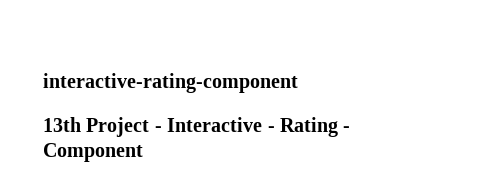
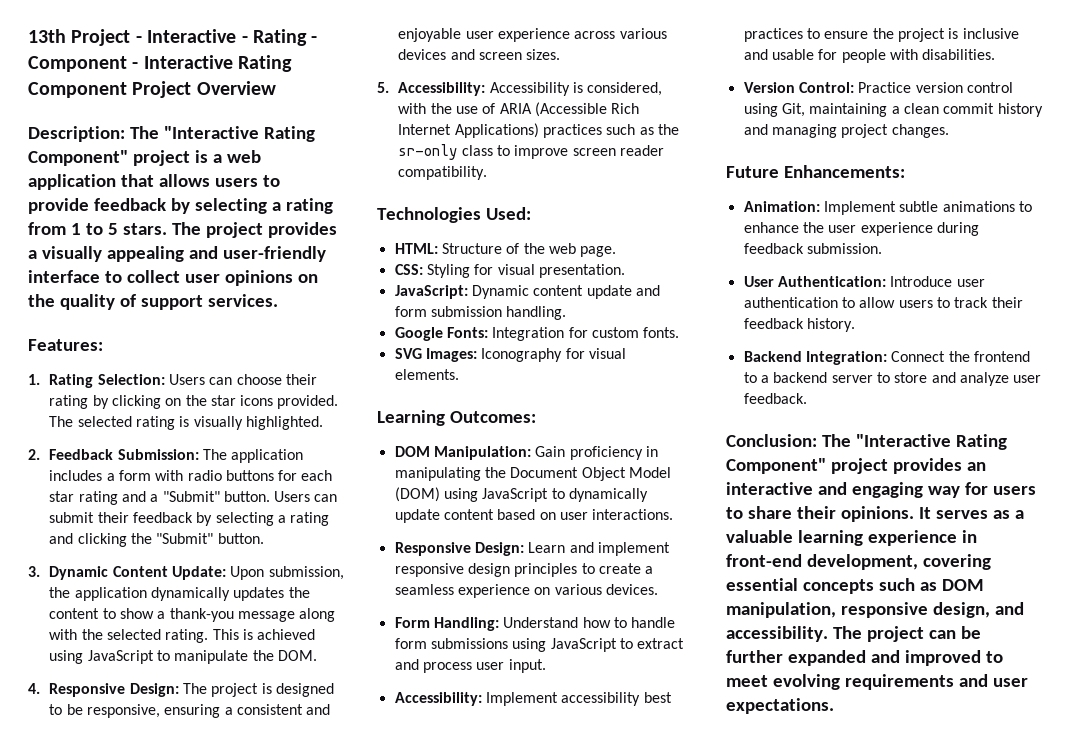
- interactive-rating-component
- 13th Project - Interactive - Rating - Component
+ 13th Project - Interactive - Rating - Component - Interactive Rating Component Project Overview
+ Description: The "Interactive Rating Component" project is a web application that allows users to provide feedback by selecting a rating from 1 to 5 stars. The project provides a visually appealing and user-friendly interface to collect user opinions on the quality of support services.
+ Features:
+ 1. Rating Selection: Users can choose their rating by clicking on the star icons provided. The selected rating is visually highlighted.
+ 2. Feedback Submission: The application includes a form with radio buttons for each star rating and a "Submit" button. Users can submit their feedback by selecting a rating and clicking the "Submit" button.
+ 3. Dynamic Content Update: Upon submission, the application dynamically updates the content to show a thank-you message along with the selected rating. This is achieved using JavaScript to manipulate the DOM.
+ 4. Responsive Design: The project is designed to be responsive, ensuring a consistent and enjoyable user experience across various devices and screen sizes.
+ 5. Accessibility: Accessibility is considered, with the use of ARIA (Accessible Rich Internet Applications) practices such as the sr-only class to improve screen reader compatibility.
+ Technologies Used:
+ HTML: Structure of the web page.
+ CSS: Styling for visual presentation.
+ JavaScript: Dynamic content update and form submission handling.
+ Google Fonts: Integration for custom fonts.
+ SVG Images: Iconography for visual elements.
+ Learning Outcomes:
+ DOM Manipulation: Gain proficiency in manipulating the Document Object Model (DOM) using JavaScript to dynamically update content based on user interactions.
+ Responsive Design: Learn and implement responsive design principles to create a seamless experience on various devices.
+ Form Handling: Understand how to handle form submissions using JavaScript to extract and process user input.
+ Accessibility: Implement accessibility best practices to ensure the project is inclusive and usable for people with disabilities.
+ Version Control: Practice version control using Git, maintaining a clean commit history and managing project changes.
+ Future Enhancements:
+ Animation: Implement subtle animations to enhance the user experience during feedback submission.
+ User Authentication: Introduce user authentication to allow users to track their feedback history.
+ Backend Integration: Connect the frontend to a backend server to store and analyze user feedback.
+ Conclusion: The "Interactive Rating Component" project provides an interactive and engaging way for users to share their opinions. It serves as a valuable learning experience in front-end development, covering essential concepts such as DOM manipulation, responsive design, and accessibility. The project can be further expanded and improved to meet evolving requirements and user expectations.

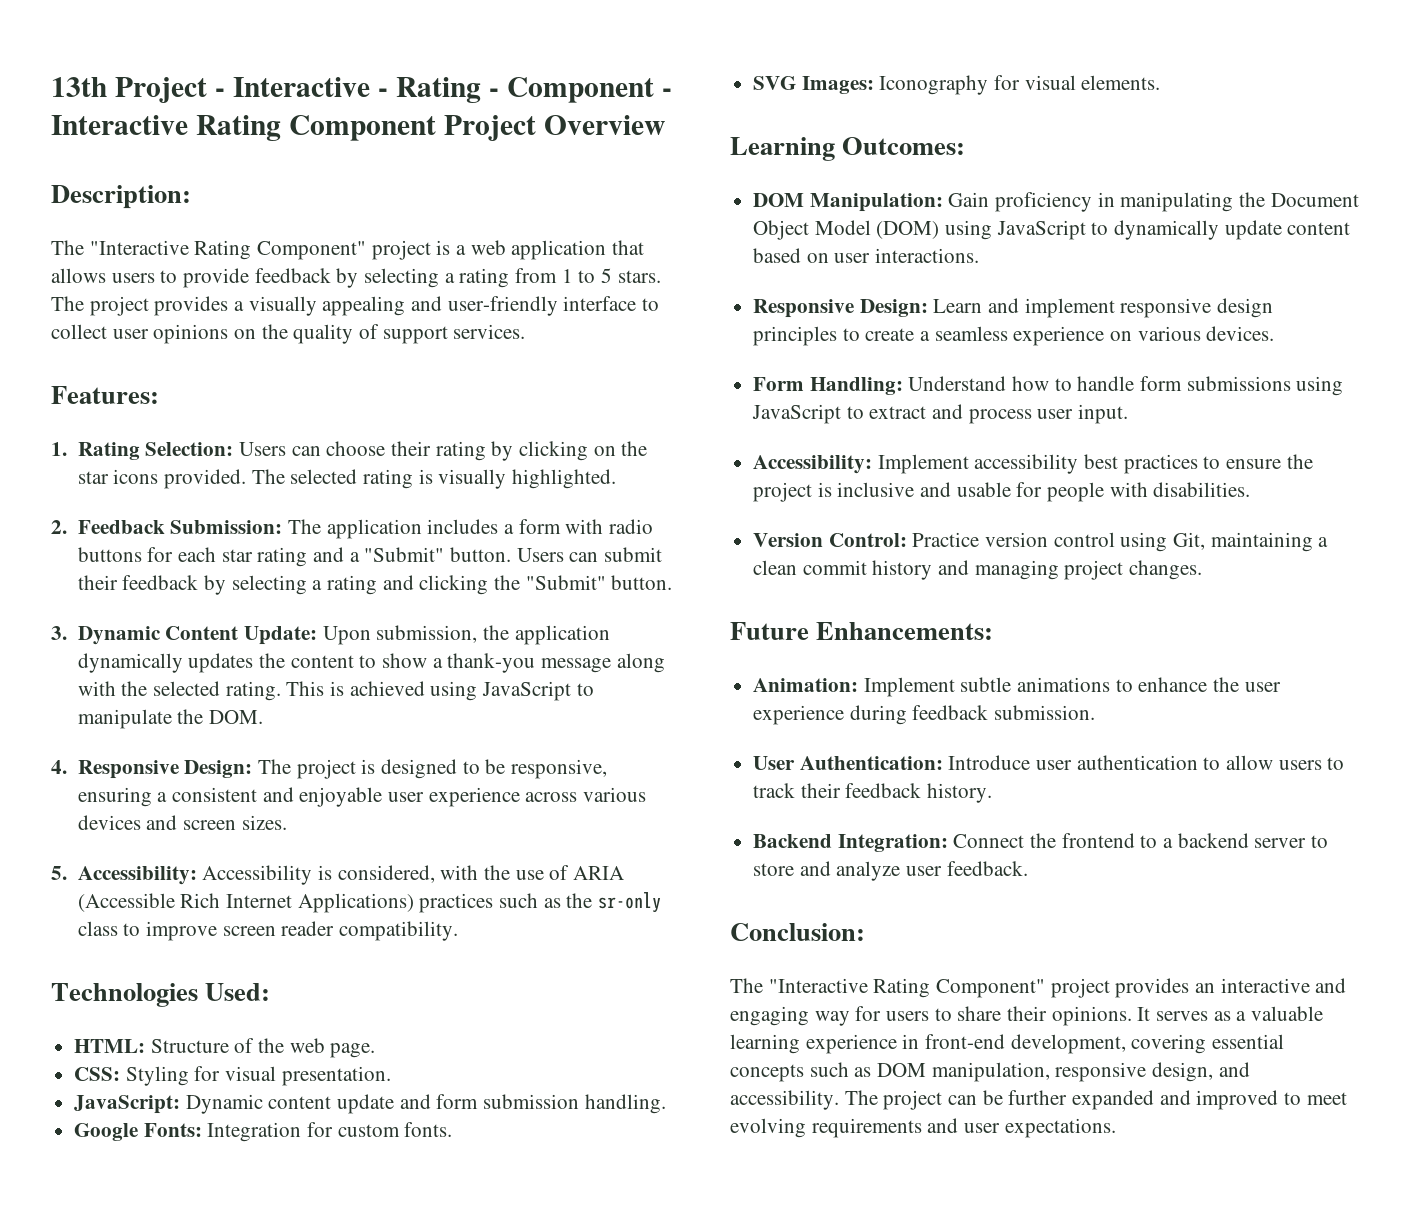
- Description: The "Interactive Rating Component" project is a web application that allows users to provide feedback by selecting a rating from 1 to 5 stars.
+ Description:
+ The "Interactive Rating Component" project is a web application that allows users to provide feedback by selecting a rating from 1 to 5 stars.
- Conclusion: The "Interactive Rating Component" project provides an interactive and engaging way for users to share their opinions.
+ Conclusion:
+ The "Interactive Rating Component" project provides an interactive and engaging way for users to share their opinions.

